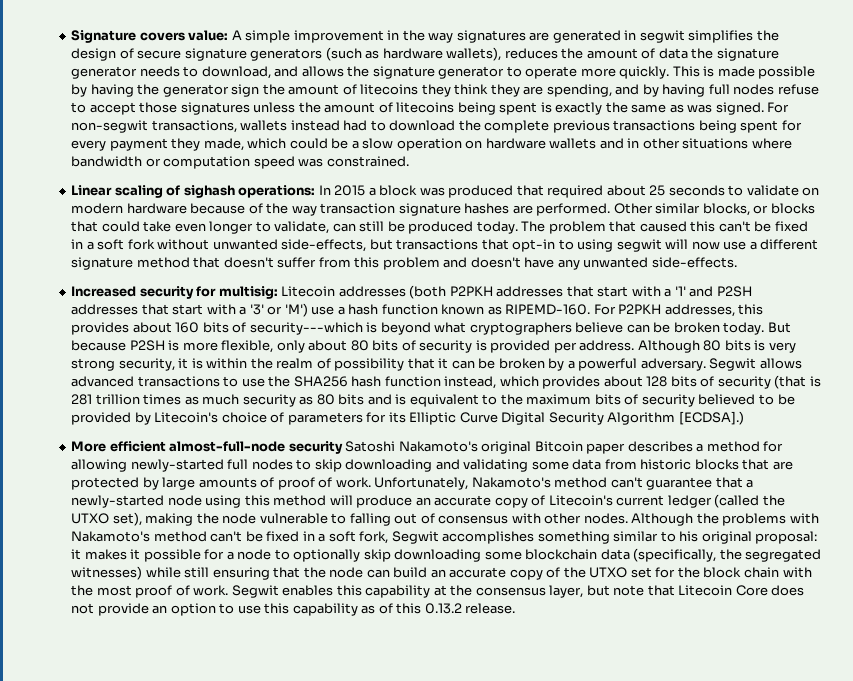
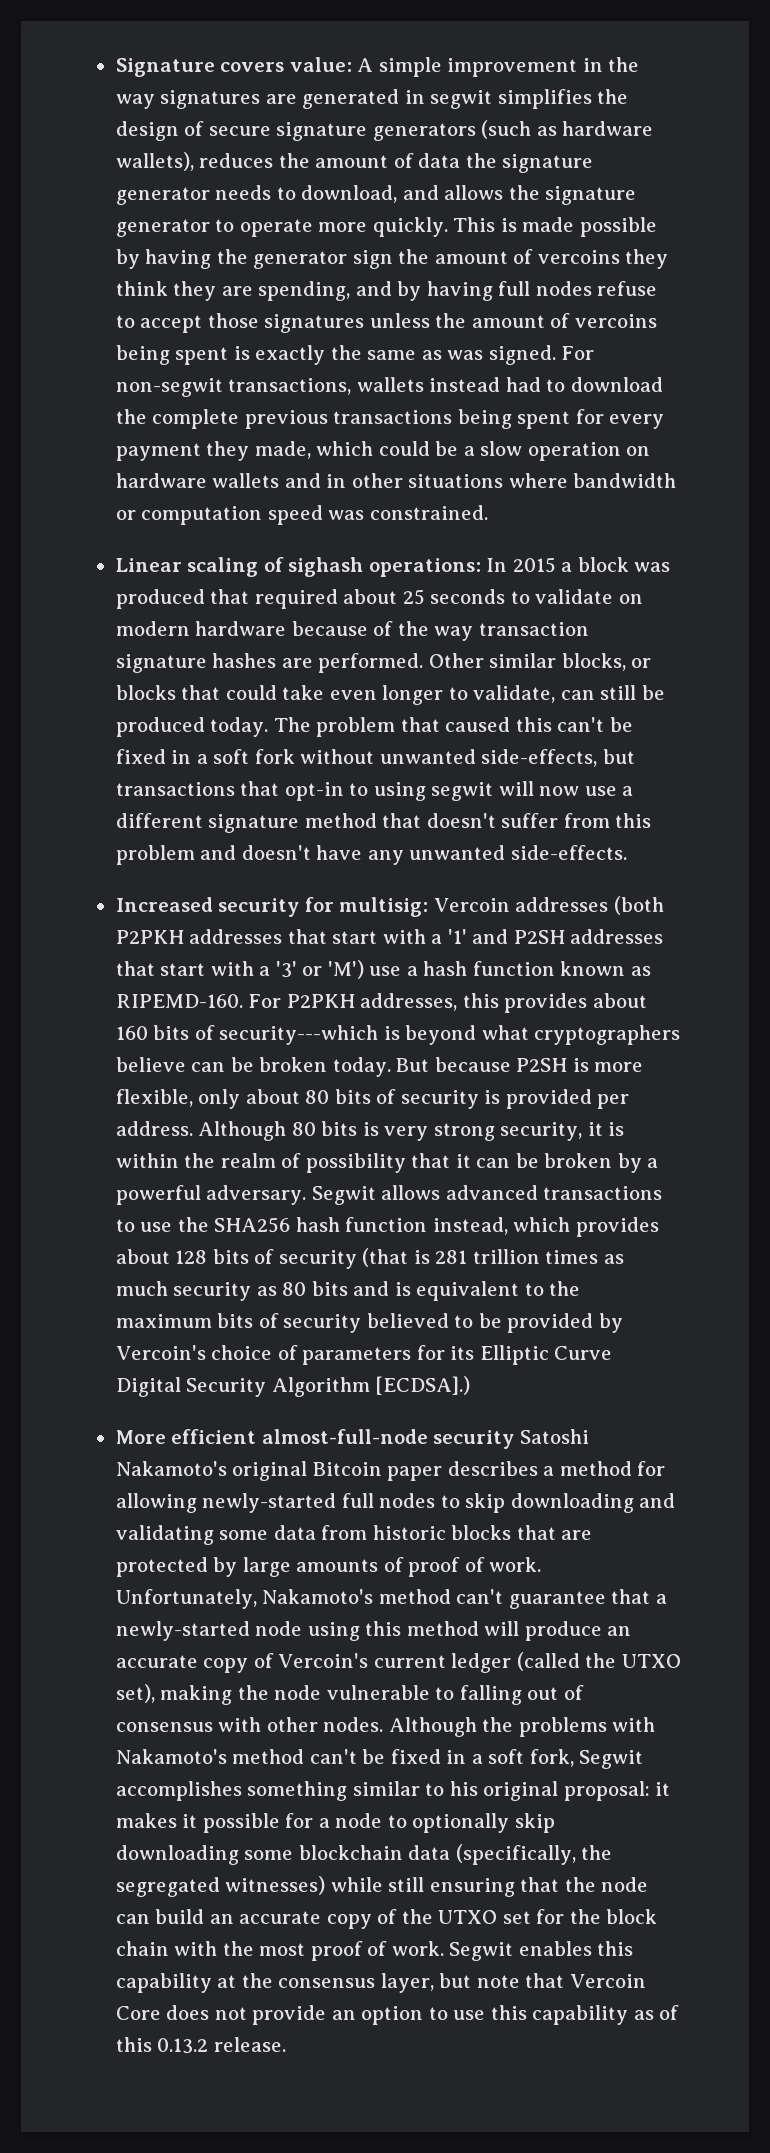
- This is made possible by having the generator sign the amount of litecoins they think they are spending, and by having full nodes refuse to accept those signatures unless the amount of litecoins being spent is exactly the same as was signed.
+ This is made possible by having the generator sign the amount of vercoins they think they are spending, and by having full nodes refuse to accept those signatures unless the amount of vercoins being spent is exactly the same as was signed.
- Increased security for multisig: Litecoin addresses (both P2PKH addresses that start with a '1' and P2SH addresses that start with a '3' or 'M') use a hash function known as RIPEMD-160.
+ Increased security for multisig: Vercoin addresses (both P2PKH addresses that start with a '1' and P2SH addresses that start with a '3' or 'M') use a hash function known as RIPEMD-160.
- Segwit allows advanced transactions to use the SHA256 hash function instead, which provides about 128 bits of security (that is 281 trillion times as much security as 80 bits and is equivalent to the maximum bits of security believed to be provided by Litecoin's choice of parameters for its Elliptic Curve Digital Security Algorithm [ECDSA].)
+ Segwit allows advanced transactions to use the SHA256 hash function instead, which provides about 128 bits of security (that is 281 trillion times as much security as 80 bits and is equivalent to the maximum bits of security believed to be provided by Vercoin's choice of parameters for its Elliptic Curve Digital Security Algorithm [ECDSA].)
- Unfortunately, Nakamoto's method can't guarantee that a newly-started node using this method will produce an accurate copy of Litecoin's current ledger (called the UTXO set), making the node vulnerable to falling out of consensus with other nodes.
+ Unfortunately, Nakamoto's method can't guarantee that a newly-started node using this method will produce an accurate copy of Vercoin's current ledger (called the UTXO set), making the node vulnerable to falling out of consensus with other nodes.
- Segwit enables this capability at the consensus layer, but note that Litecoin Core does not provide an option to use this capability as of this 0.13.2 release.
+ Segwit enables this capability at the consensus layer, but note that Vercoin Core does not provide an option to use this capability as of this 0.13.2 release.

